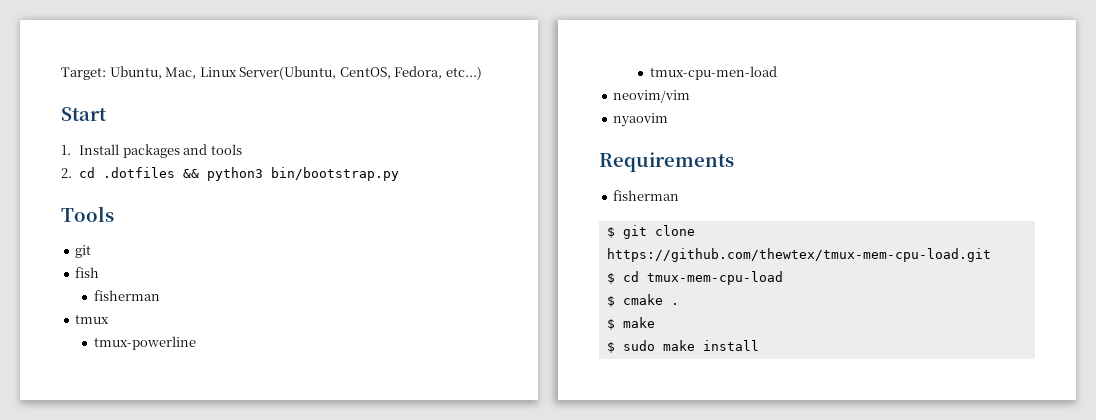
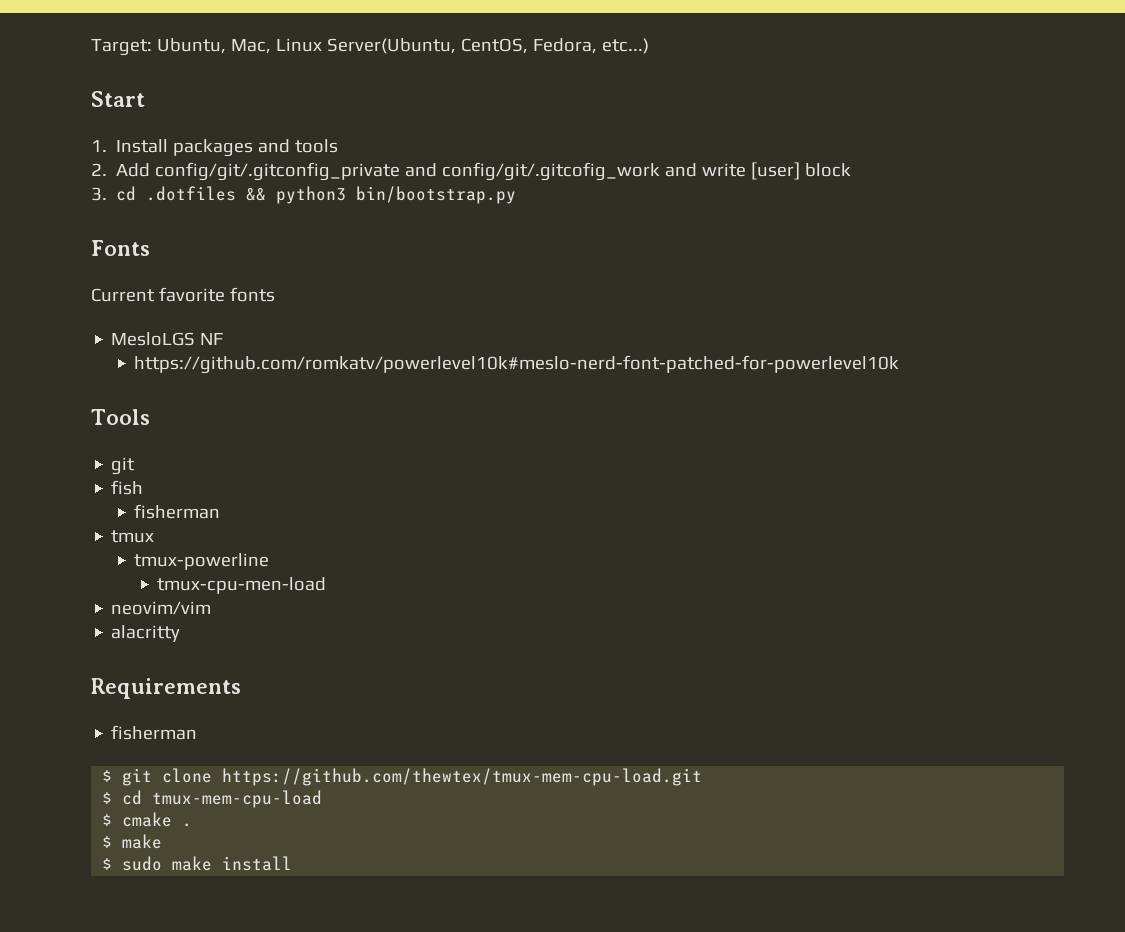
- 2. cd .dotfiles && python3 bin/bootstrap.py
+ 2. Add config/git/.gitconfig_private and config/git/.gitcofig_work and write [user] block
+ 3. cd .dotfiles && python3 bin/bootstrap.py
+ Fonts
+ Current favorite fonts
+ MesloLGS NF
+ https://github.com/romkatv/powerlevel10k#meslo-nerd-font-patched-for-powerlevel10k
- nyaovim
+ alacritty

